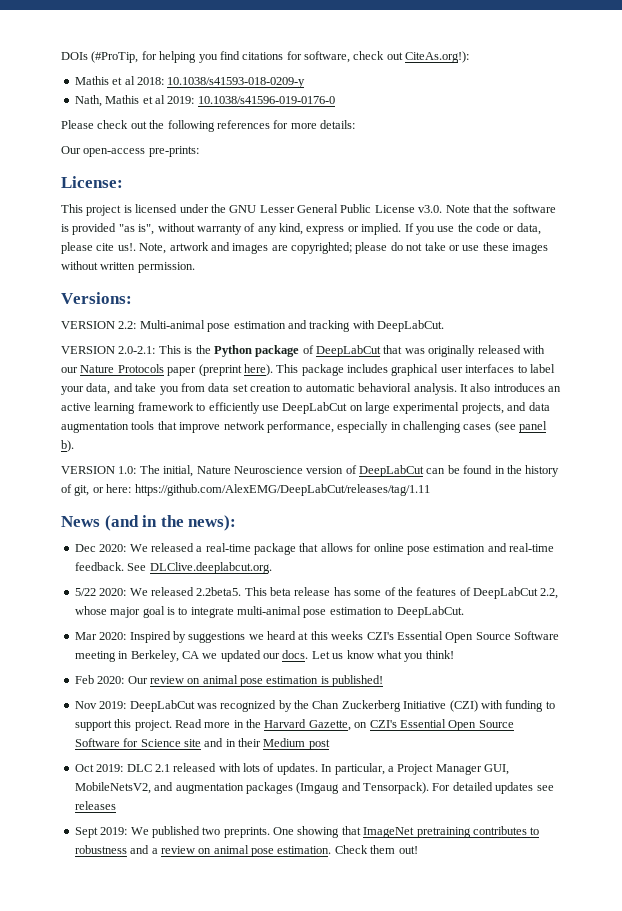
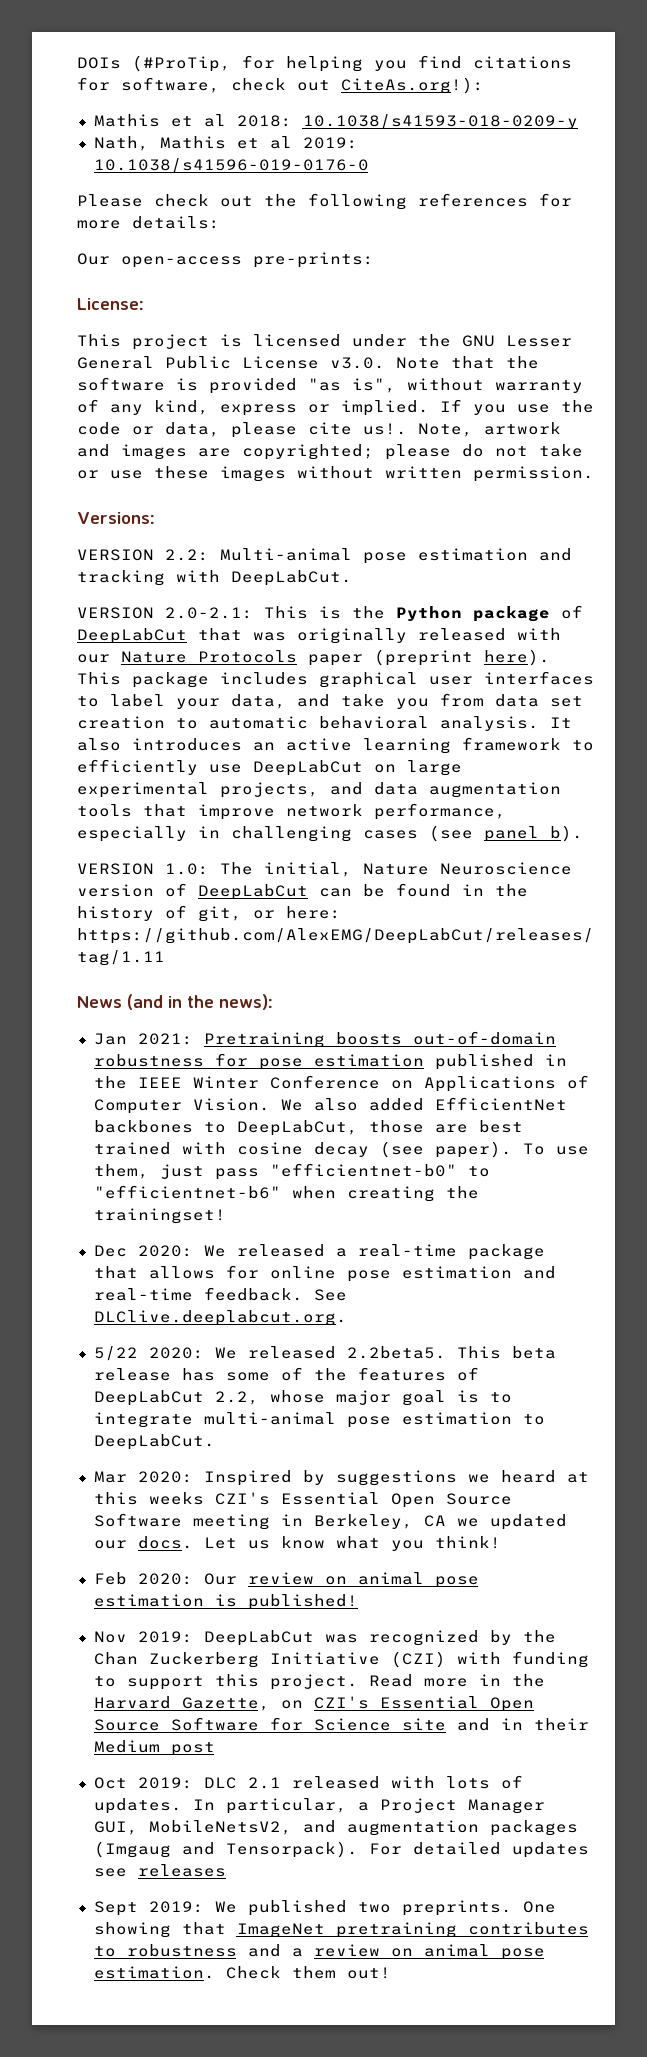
+ Jan 2021: Pretraining boosts out-of-domain robustness for pose estimation published in the IEEE Winter Conference on Applications of Computer Vision. We also added EfficientNet backbones to DeepLabCut, those are best trained with cosine decay (see paper). To use them, just pass "efficientnet-b0" to "efficientnet-b6" when creating the trainingset!

